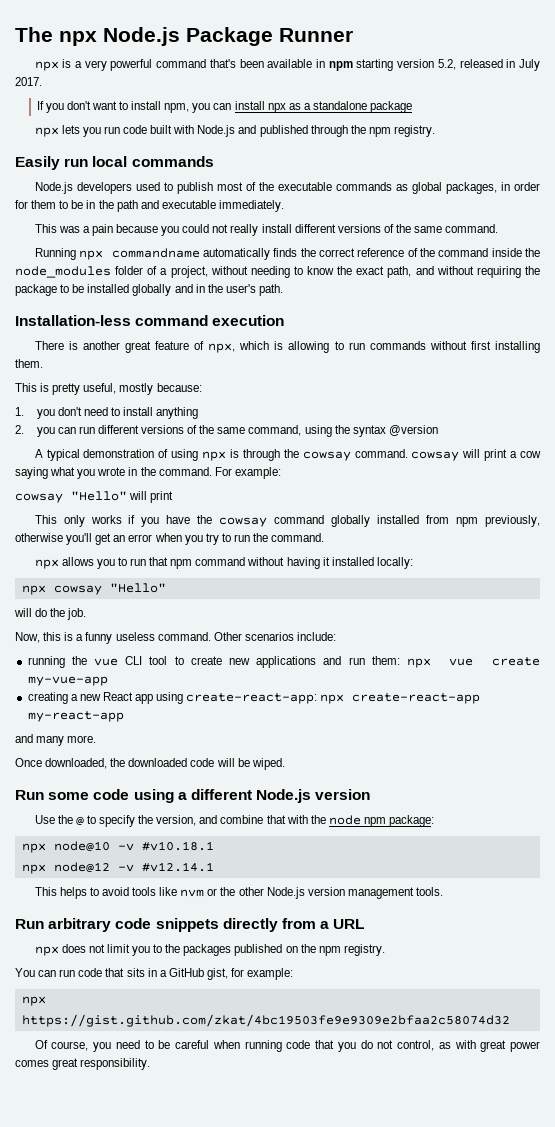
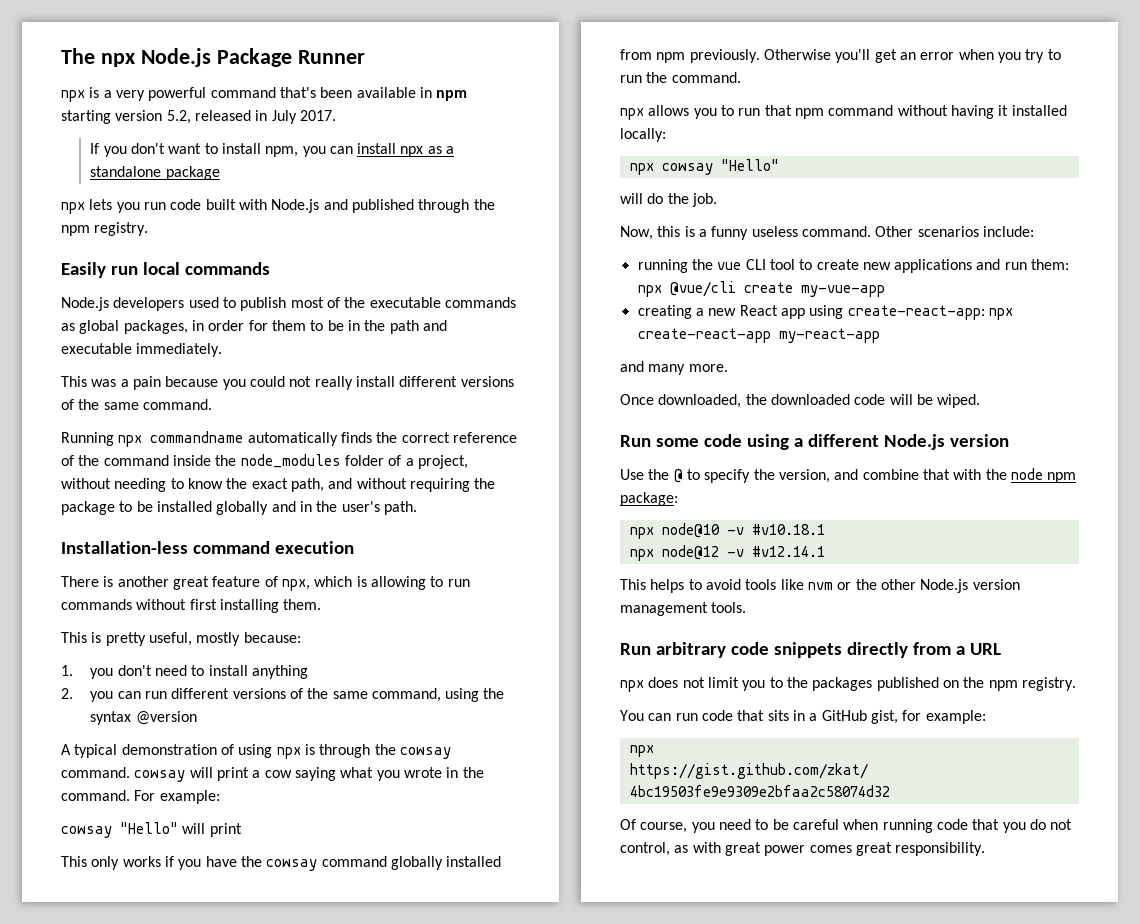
- This only works if you have the cowsay command globally installed from npm previously, otherwise you'll get an error when you try to run the command.
+ This only works if you have the cowsay command globally installed from npm previously. Otherwise you'll get an error when you try to run the command.
- running the vue CLI tool to create new applications and run them: npx vue create my-vue-app
+ running the vue CLI tool to create new applications and run them: npx @vue/cli create my-vue-app

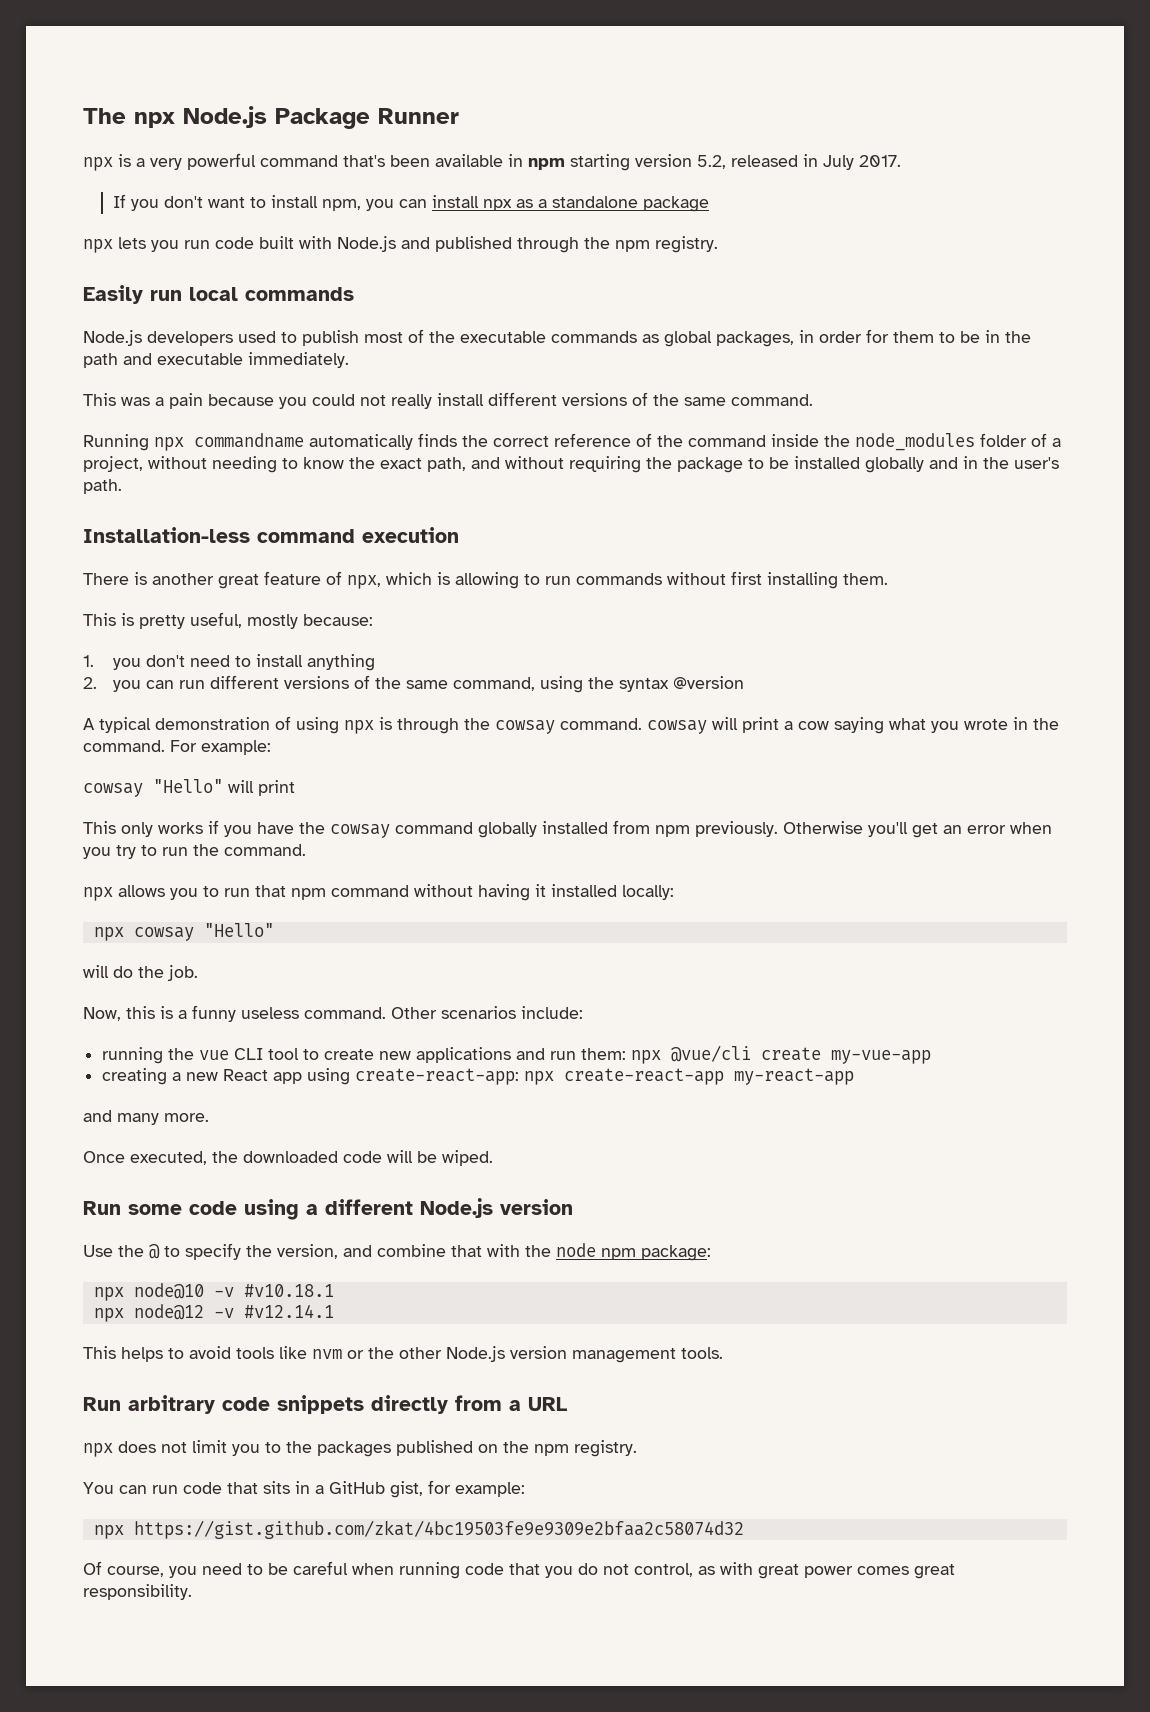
- Once downloaded, the downloaded code will be wiped.
+ Once executed, the downloaded code will be wiped.

